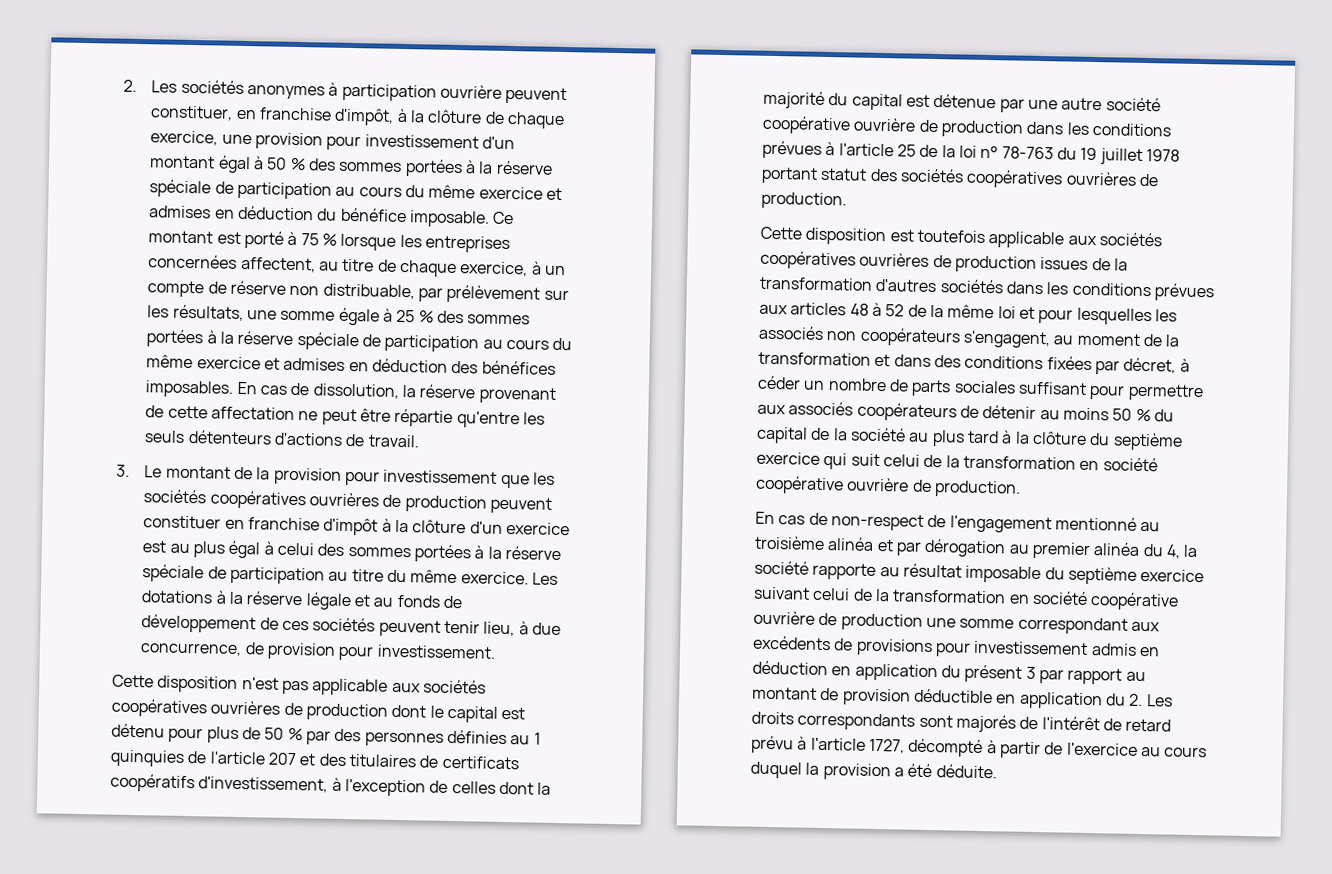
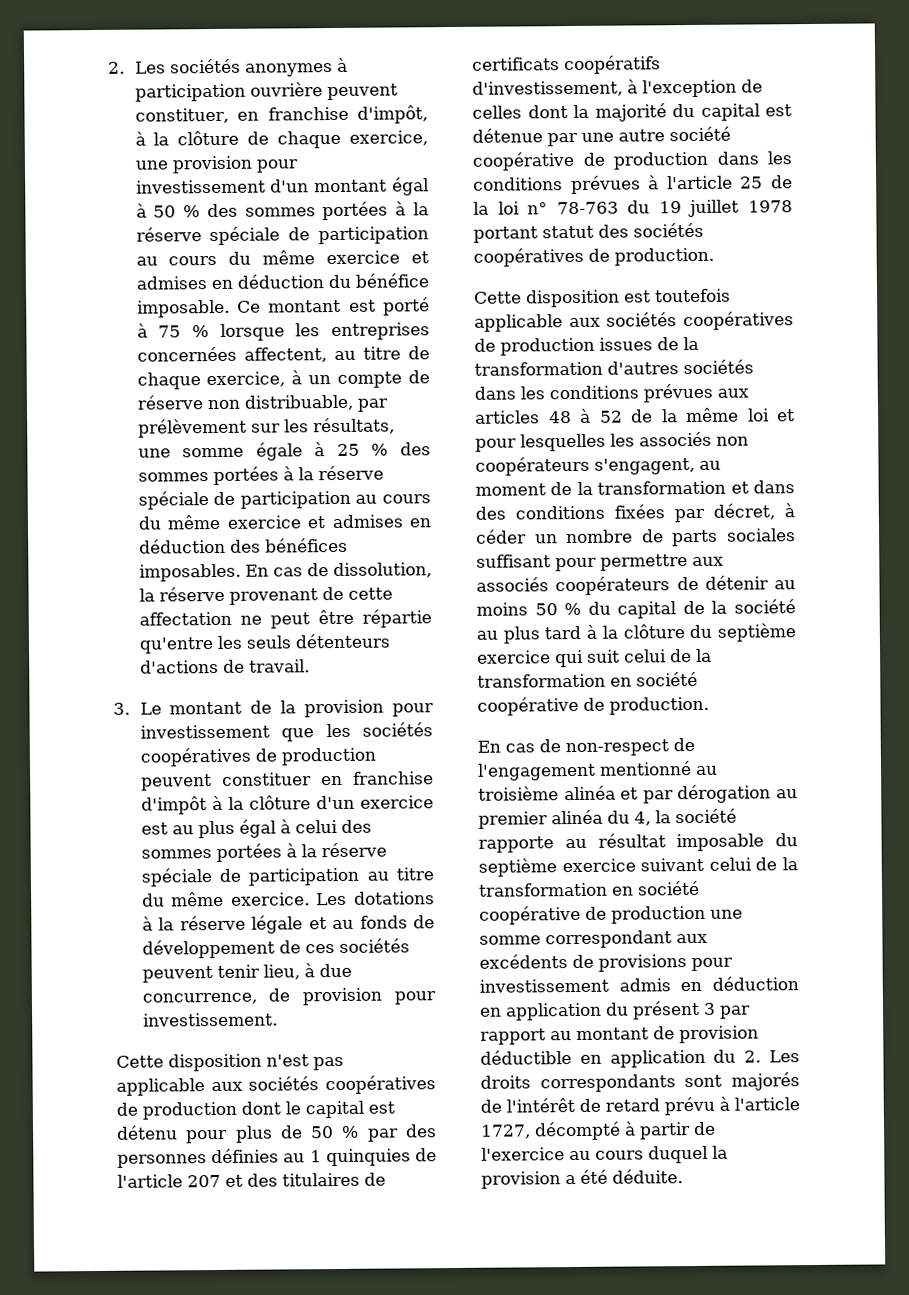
- 3. Le montant de la provision pour investissement que les sociétés coopératives ouvrières de production peuvent constituer en franchise d'impôt à la clôture d'un exercice est au plus égal à celui des sommes portées à la réserve spéciale de participation au titre du même exercice.
+ 3. Le montant de la provision pour investissement que les sociétés coopératives de production peuvent constituer en franchise d'impôt à la clôture d'un exercice est au plus égal à celui des sommes portées à la réserve spéciale de participation au titre du même exercice.
- Cette disposition n'est pas applicable aux sociétés coopératives ouvrières de production dont le capital est détenu pour plus de 50 % par des personnes définies au 1 quinquies de l'article 207 et des titulaires de certificats coopératifs d'investissement, à l'exception de celles dont la majorité du capital est détenue par une autre société coopérative ouvrière de production dans les conditions prévues à l'article 25 de la loi n° 78-763 du 19 juillet 1978 portant statut des sociétés coopératives ouvrières de production.
+ Cette disposition n'est pas applicable aux sociétés coopératives de production dont le capital est détenu pour plus de 50 % par des personnes définies au 1 quinquies de l'article 207 et des titulaires de certificats coopératifs d'investissement, à l'exception de celles dont la majorité du capital est détenue par une autre société coopérative de production dans les conditions prévues à l'article 25 de la loi n° 78-763 du 19 juillet 1978 portant statut des sociétés coopératives de production.
- Cette disposition est toutefois applicable aux sociétés coopératives ouvrières de production issues de la transformation d'autres sociétés dans les conditions prévues aux articles 48 à 52 de la même loi et pour lesquelles les associés non coopérateurs s'engagent, au moment de la transformation et dans des conditions fixées par décret, à céder un nombre de parts sociales suffisant pour permettre aux associés coopérateurs de détenir au moins 50 % du capital de la société au plus tard à la clôture du septième exercice qui suit celui de la transformation en société coopérative ouvrière de production.
+ Cette disposition est toutefois applicable aux sociétés coopératives de production issues de la transformation d'autres sociétés dans les conditions prévues aux articles 48 à 52 de la même loi et pour lesquelles les associés non coopérateurs s'engagent, au moment de la transformation et dans des conditions fixées par décret, à céder un nombre de parts sociales suffisant pour permettre aux associés coopérateurs de détenir au moins 50 % du capital de la société au plus tard à la clôture du septième exercice qui suit celui de la transformation en société coopérative de production.
- En cas de non-respect de l'engagement mentionné au troisième alinéa et par dérogation au premier alinéa du 4, la société rapporte au résultat imposable du septième exercice suivant celui de la transformation en société coopérative ouvrière de production une somme correspondant aux excédents de provisions pour investissement admis en déduction en application du présent 3 par rapport au montant de provision déductible en application du 2. Les droits correspondants sont majorés de l'intérêt de retard prévu à l'article 1727, décompté à partir de l'exercice au cours duquel la provision a été déduite.
+ En cas de non-respect de l'engagement mentionné au troisième alinéa et par dérogation au premier alinéa du 4, la société rapporte au résultat imposable du septième exercice suivant celui de la transformation en société coopérative de production une somme correspondant aux excédents de provisions pour investissement admis en déduction en application du présent 3 par rapport au montant de provision déductible en application du 2. Les droits correspondants sont majorés de l'intérêt de retard prévu à l'article 1727, décompté à partir de l'exercice au cours duquel la provision a été déduite.

